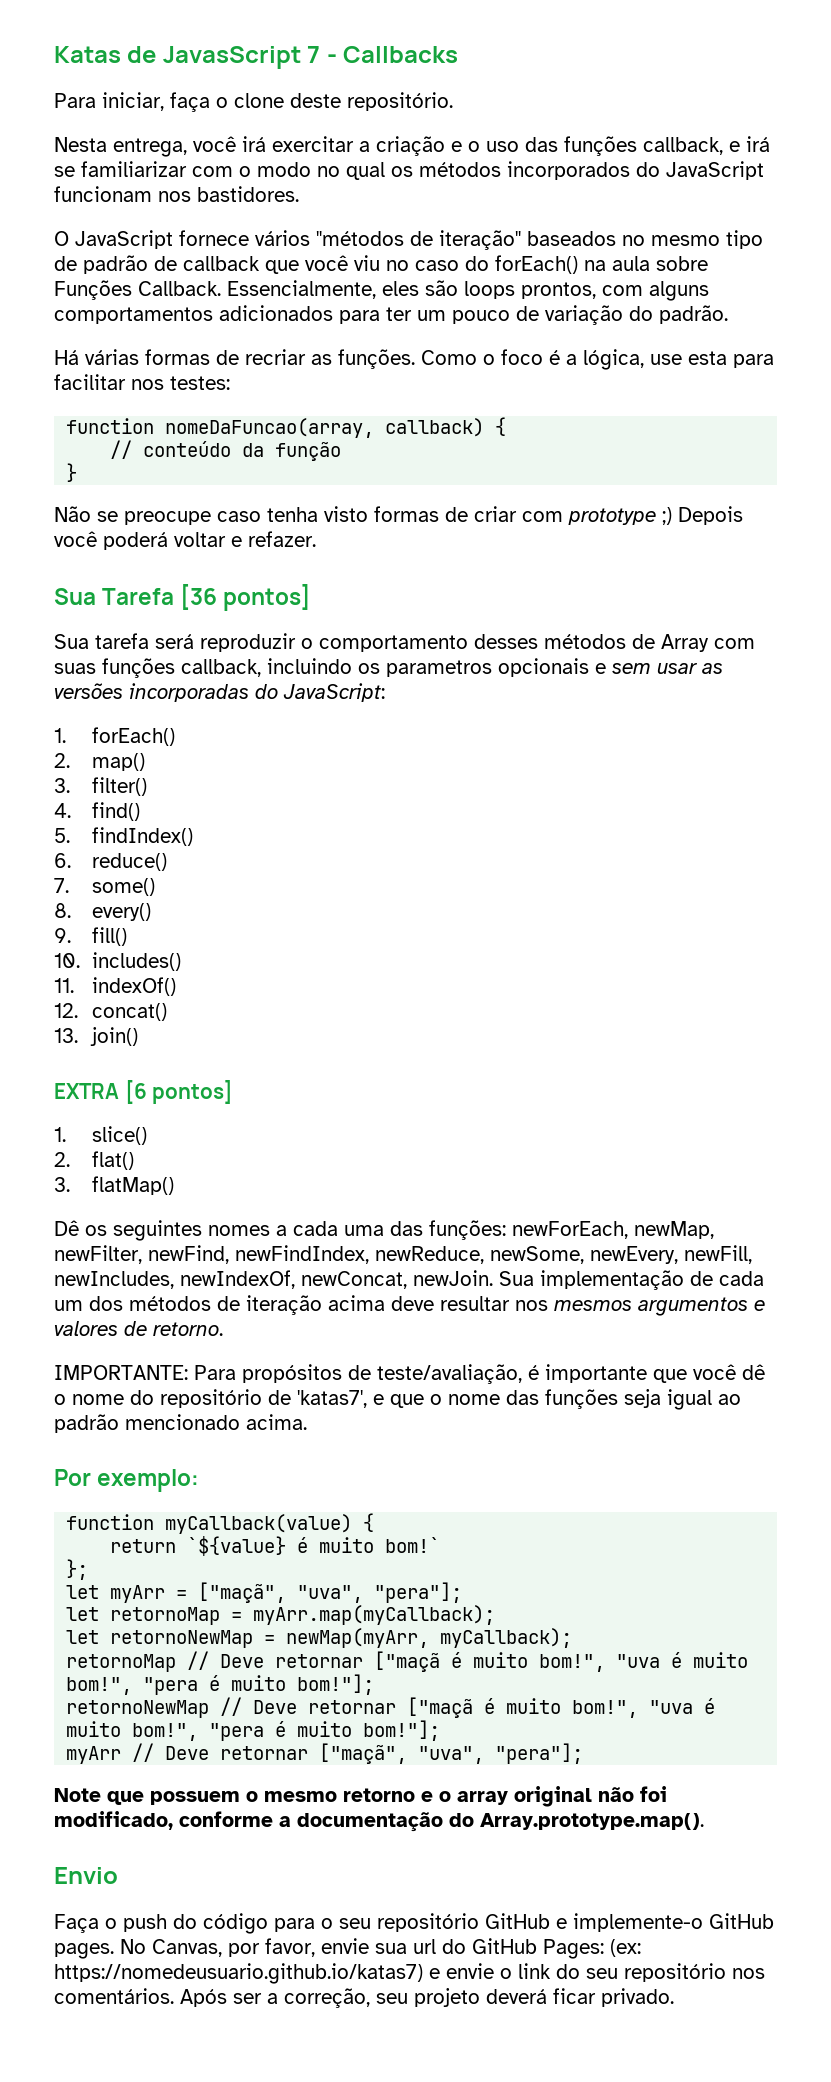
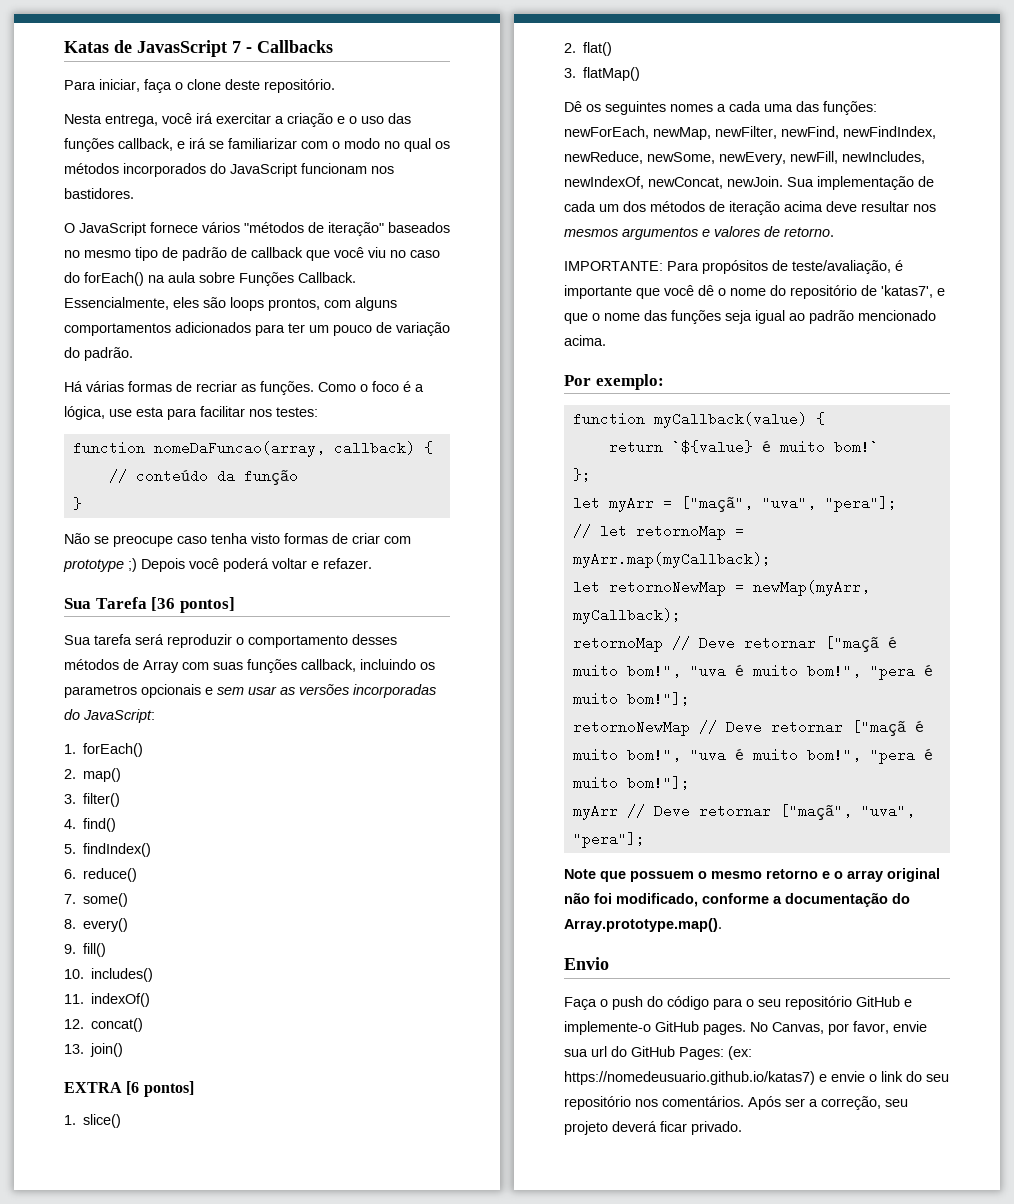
- let retornoMap = myArr.map(myCallback);
+ // let retornoMap = myArr.map(myCallback);

